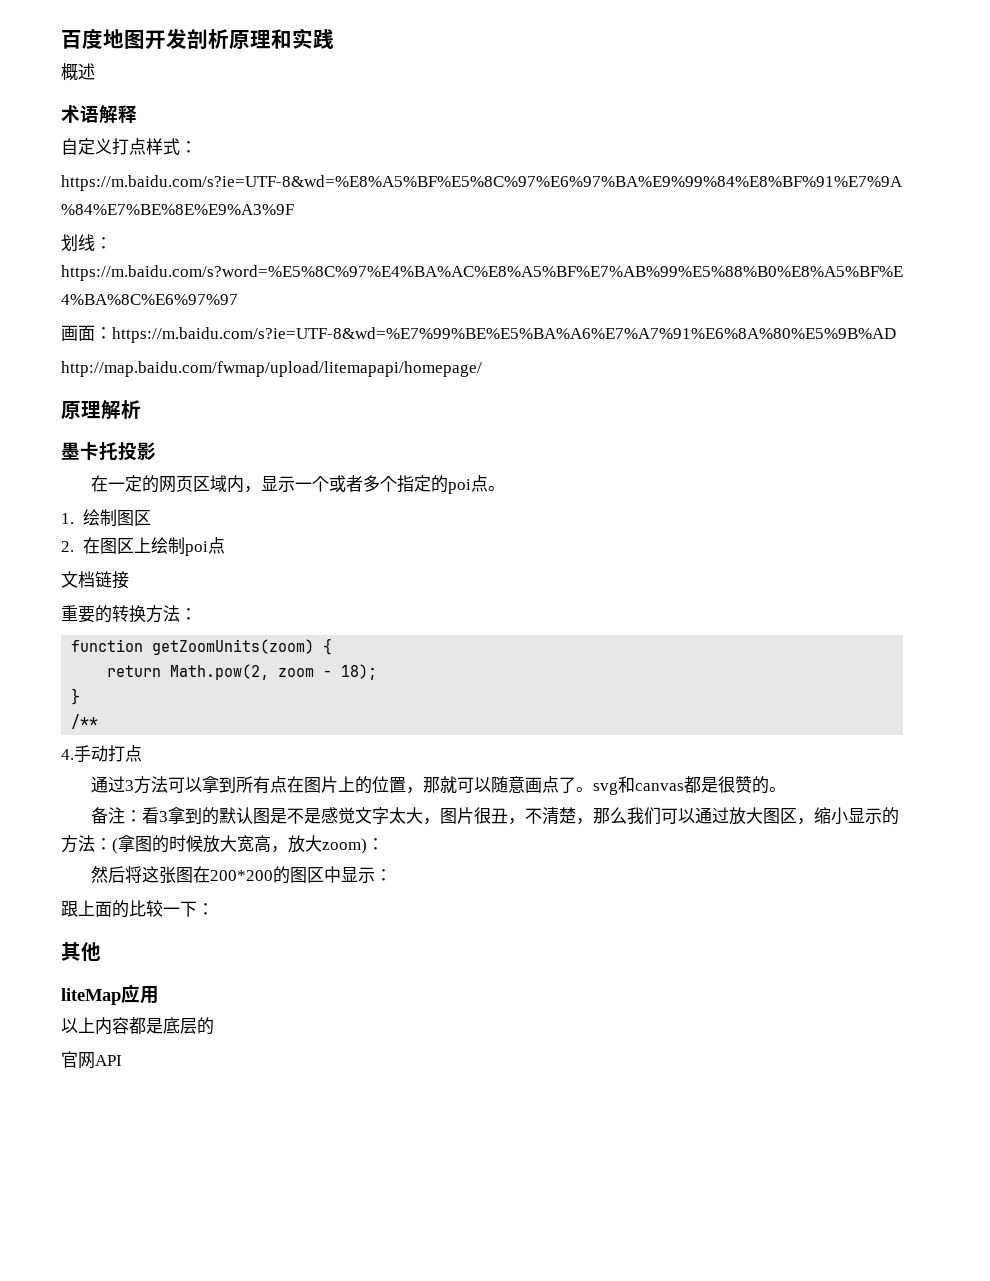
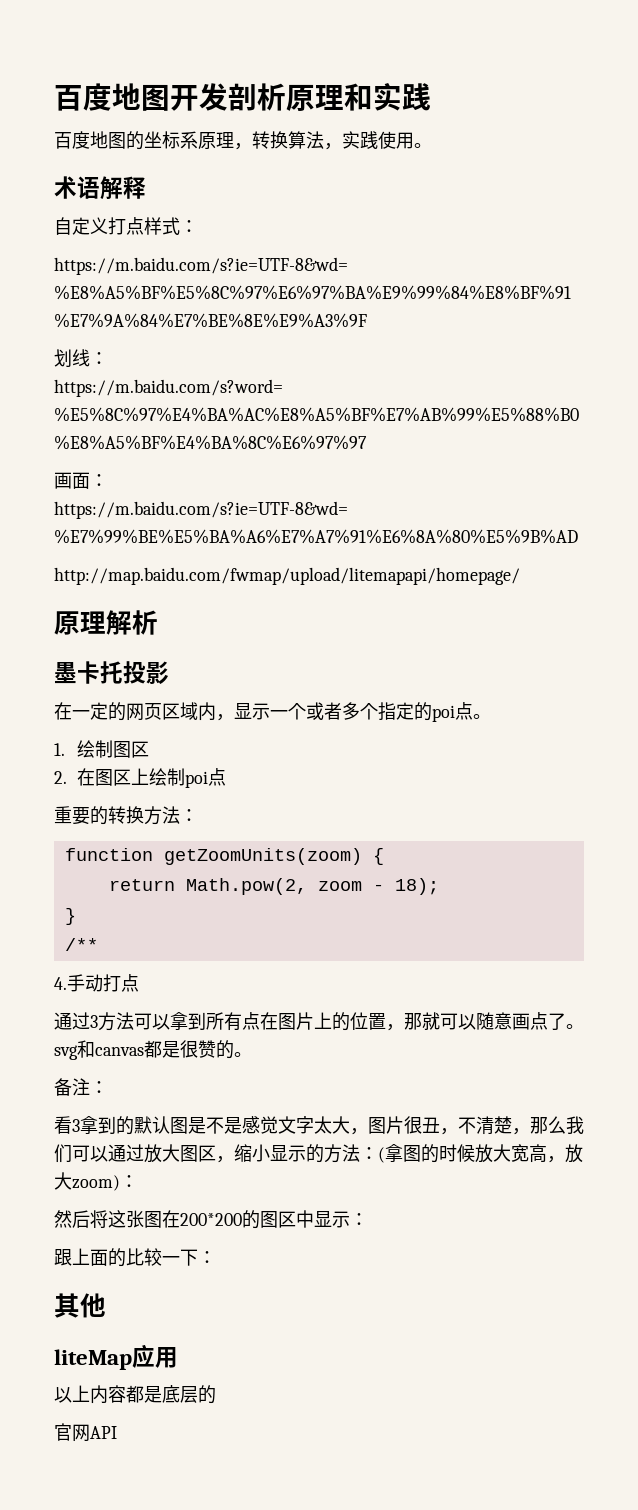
- 概述
+ 百度地图的坐标系原理，转换算法，实践使用。
- 文档链接
- 备注：看3拿到的默认图是不是感觉文字太大，图片很丑，不清楚，那么我们可以通过放大图区，缩小显示的方法：(拿图的时候放大宽高，放大zoom)：
+ 备注：
+ 看3拿到的默认图是不是感觉文字太大，图片很丑，不清楚，那么我们可以通过放大图区，缩小显示的方法：(拿图的时候放大宽高，放大zoom)：

